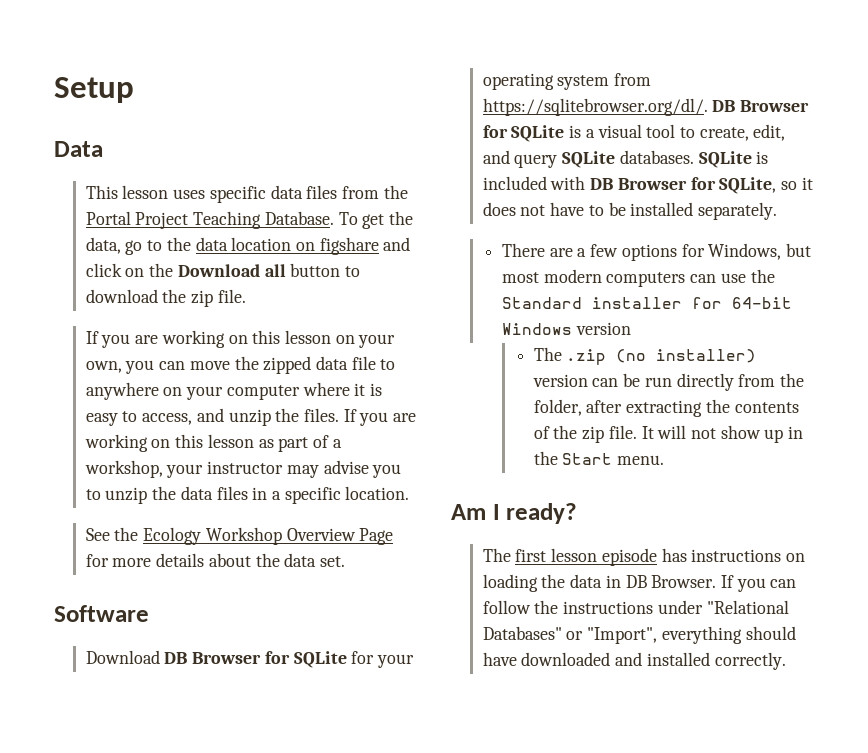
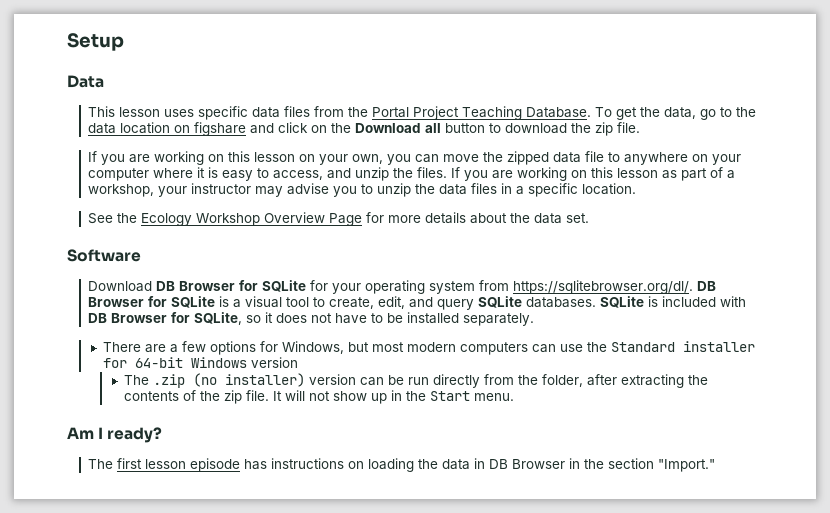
- The first lesson episode has instructions on loading the data in DB Browser. If you can follow the instructions under "Relational Databases" or "Import", everything should have downloaded and installed correctly.
+ The first lesson episode has instructions on loading the data in DB Browser in the section "Import."

